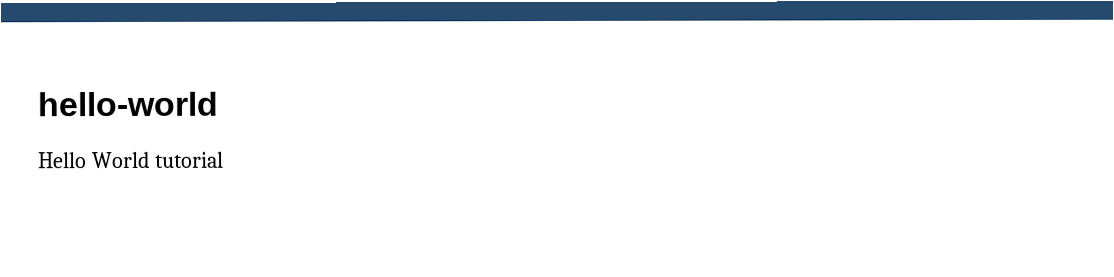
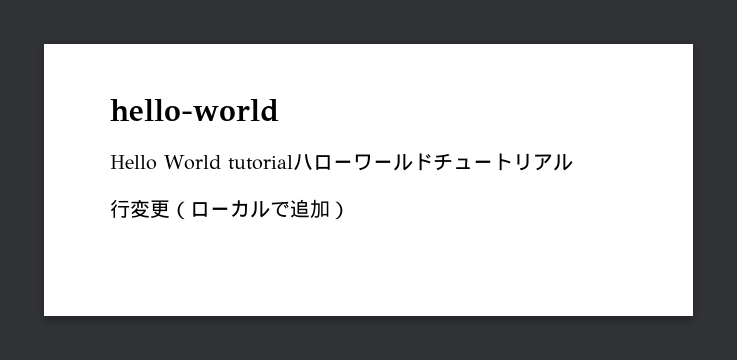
- Hello World tutorial
+ Hello World tutorialハローワールドチュートリアル
+ 行変更（ローカルで追加）

